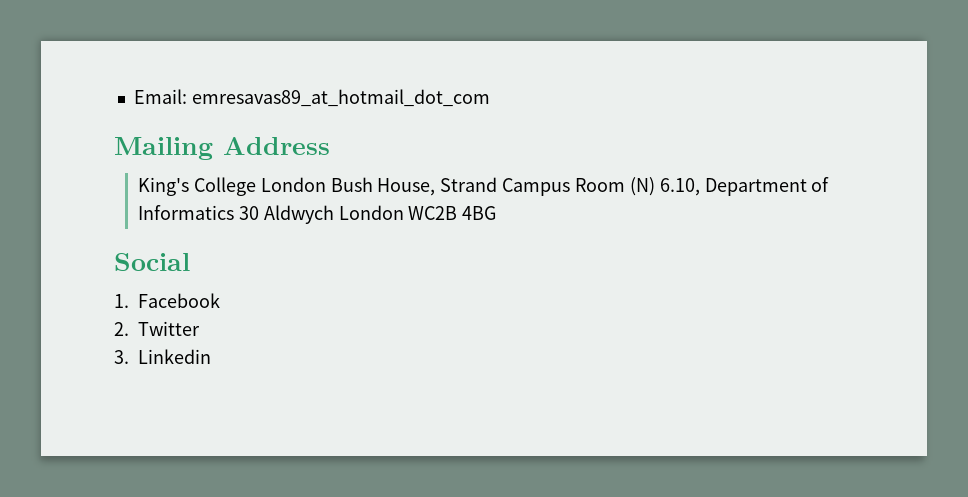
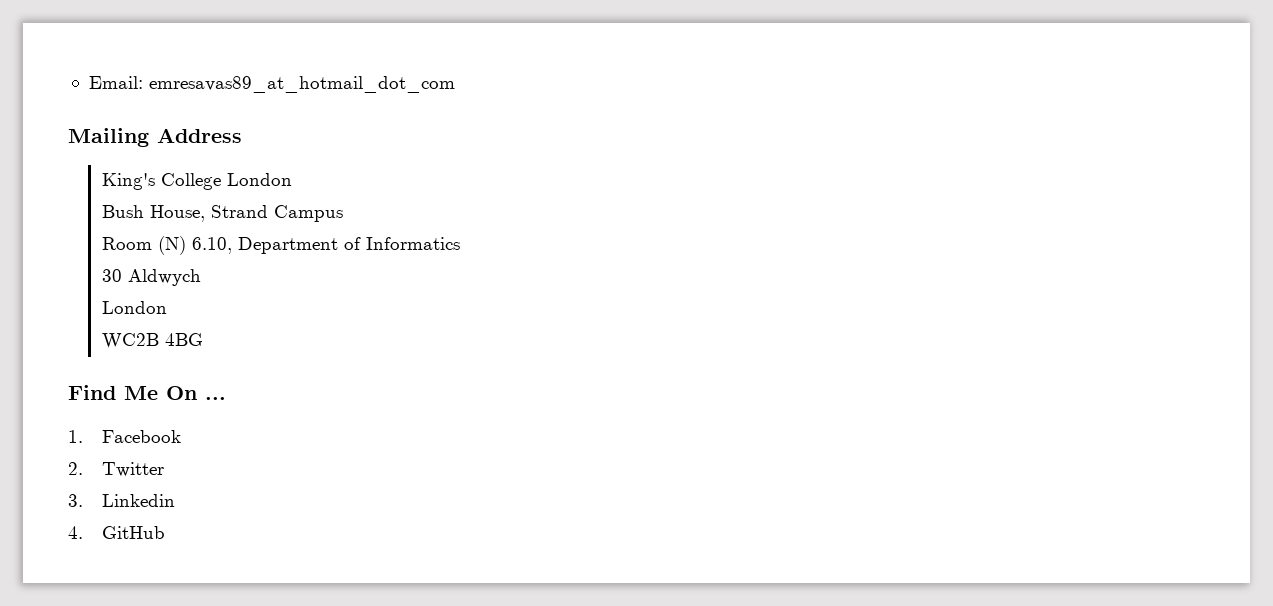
- King's College London Bush House, Strand Campus Room (N) 6.10, Department of Informatics 30 Aldwych London WC2B 4BG
+ King's College London
+ Bush House, Strand Campus
+ Room (N) 6.10, Department of Informatics
+ 30 Aldwych
+ London
+ WC2B 4BG
- Social
+ Find Me On ...
+ 4. GitHub

